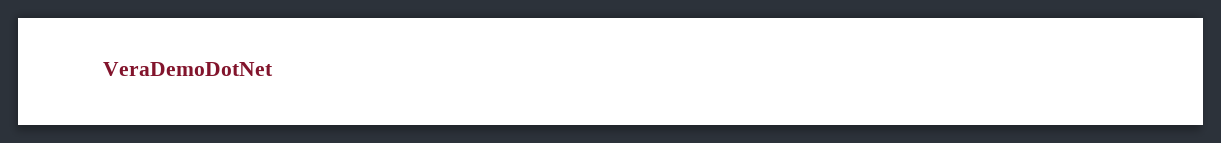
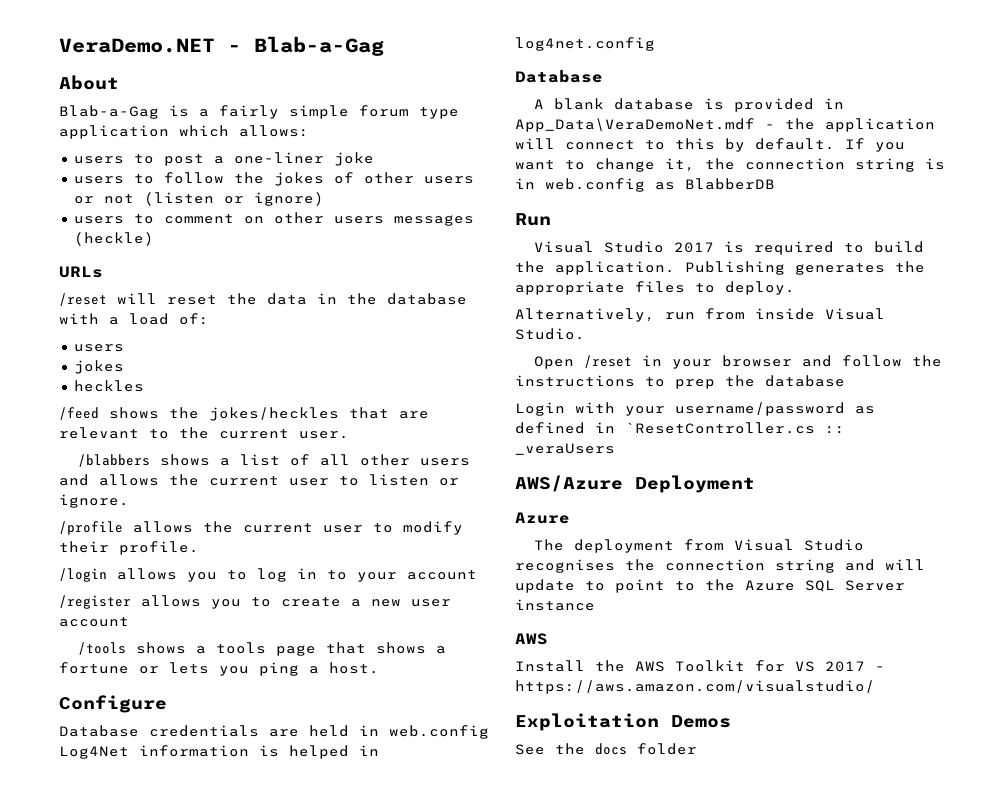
- VeraDemoDotNet
+ VeraDemo.NET - Blab-a-Gag
+ About
+ Blab-a-Gag is a fairly simple forum type application which allows:
+ users to post a one-liner joke
+ users to follow the jokes of other users or not (listen or ignore)
+ users to comment on other users messages (heckle)
+ URLs
+ /reset will reset the data in the database with a load of:
+ users
+ jokes
+ heckles
+ /feed shows the jokes/heckles that are relevant to the current user.
+ /blabbers shows a list of all other users and allows the current user to listen or ignore.
+ /profile allows the current user to modify their profile.
+ /login allows you to log in to your account
+ /register allows you to create a new user account
+ /tools shows a tools page that shows a fortune or lets you ping a host.
+ Configure
+ Database credentials are held in web.config Log4Net information is helped in log4net.config
+ Database
+ A blank database is provided in App_Data\VeraDemoNet.mdf - the application will connect to this by default. If you want to change it, the connection string is in web.config as BlabberDB
+ Run
+ Visual Studio 2017 is required to build the application. Publishing generates the appropriate files to deploy.
+ Alternatively, run from inside Visual Studio.
+ Open /reset in your browser and follow the instructions to prep the database
+ Login with your username/password as defined in `ResetController.cs :: _veraUsers
+ AWS/Azure Deployment
+ Azure
+ The deployment from Visual Studio recognises the connection string and will update to point to the Azure SQL Server instance
+ AWS
+ Install the AWS Toolkit for VS 2017 - https://aws.amazon.com/visualstudio/
+ Exploitation Demos
+ See the docs folder

